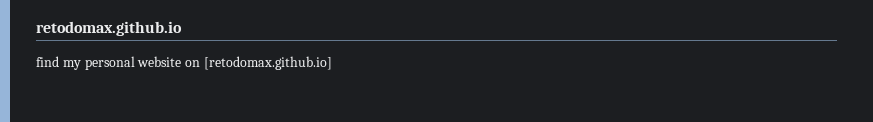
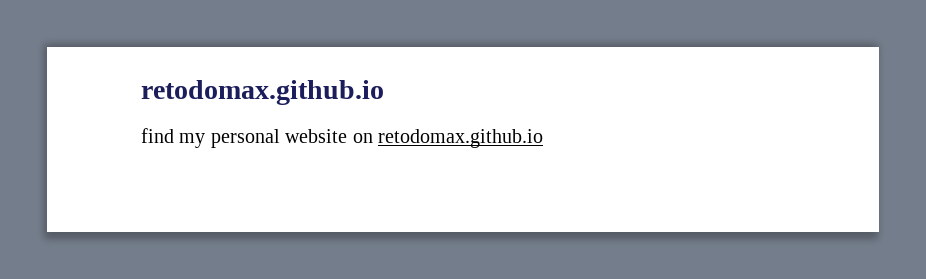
- find my personal website on [retodomax.github.io]
+ find my personal website on retodomax.github.io

